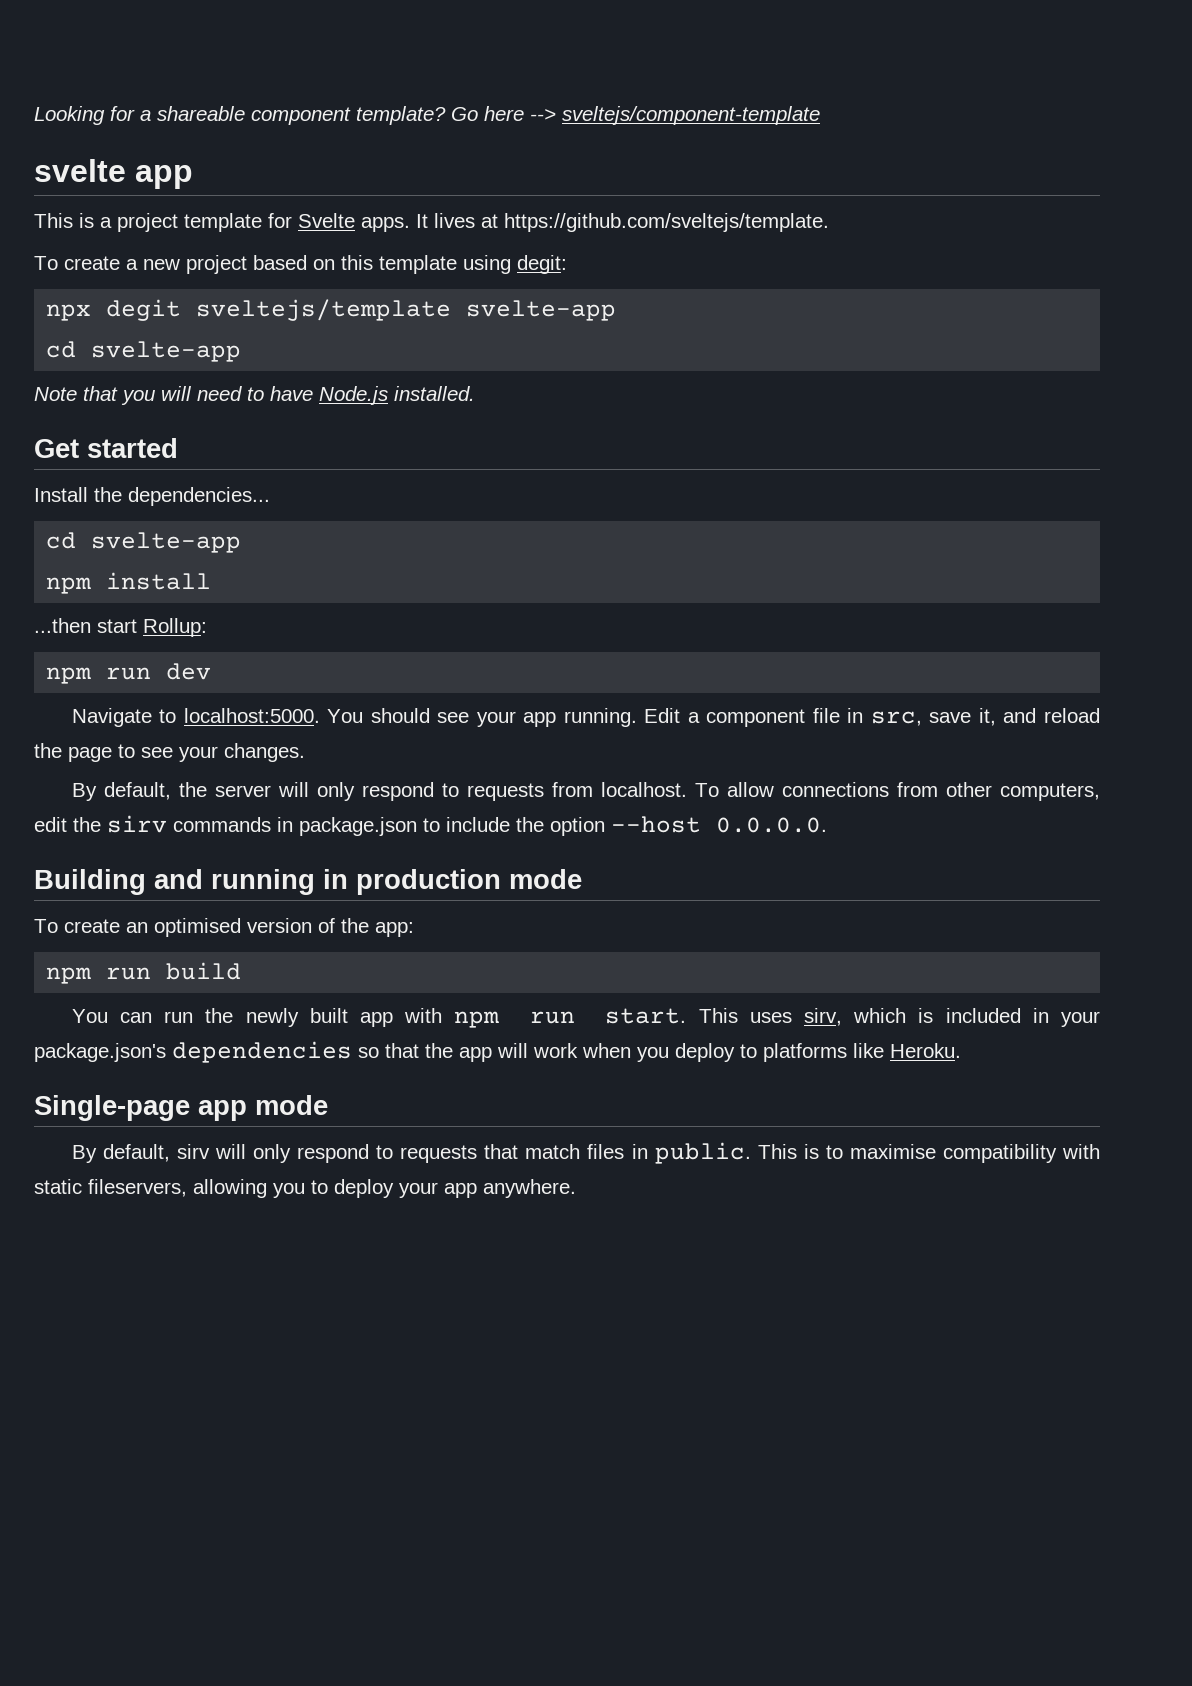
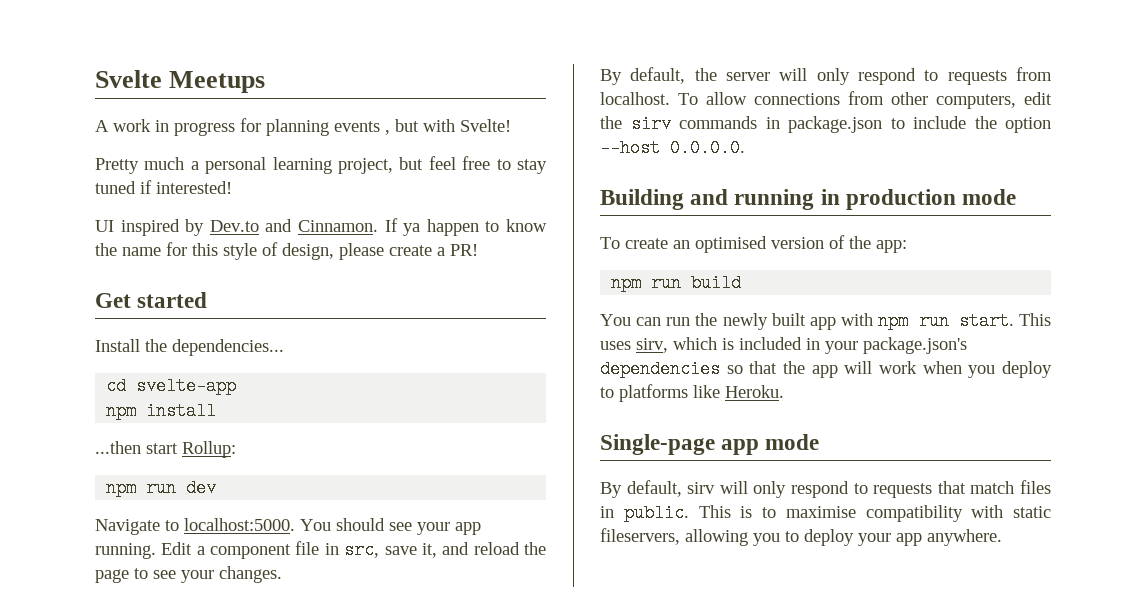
- Looking for a shareable component template? Go here --> sveltejs/component-template
- svelte app
- This is a project template for Svelte apps. It lives at https://github.com/sveltejs/template.
- To create a new project based on this template using degit:
- npx degit sveltejs/template svelte-app
- cd svelte-app
- Note that you will need to have Node.js installed.
+ Svelte Meetups
+ A work in progress for planning events , but with Svelte!
+ Pretty much a personal learning project, but feel free to stay tuned if interested!
+ UI inspired by Dev.to and Cinnamon. If ya happen to know the name for this style of design, please create a PR!

